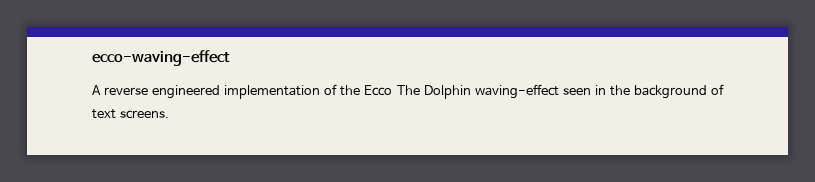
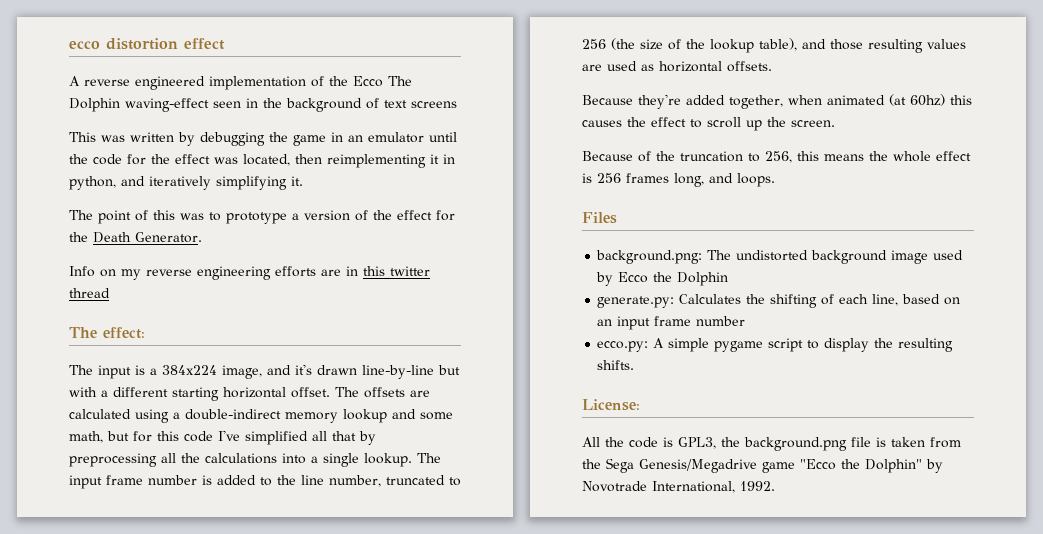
- ecco-waving-effect
+ ecco distortion effect
- A reverse engineered implementation of the Ecco The Dolphin waving-effect seen in the background of text screens.
+ A reverse engineered implementation of the Ecco The Dolphin waving-effect seen in the background of text screens
+ This was written by debugging the game in an emulator until the code for the effect was located, then reimplementing it in python, and iteratively simplifying it.
+ The point of this was to prototype a version of the effect for the Death Generator.
+ Info on my reverse engineering efforts are in this twitter thread
+ The effect:
+ The input is a 384x224 image, and it's drawn line-by-line but with a different starting horizontal offset. The offsets are calculated using a double-indirect memory lookup and some math, but for this code I've simplified all that by preprocessing all the calculations into a single lookup. The input frame number is added to the line number, truncated to 256 (the size of the lookup table), and those resulting values are used as horizontal offsets.
+ Because they're added together, when animated (at 60hz) this causes the effect to scroll up the screen.
+ Because of the truncation to 256, this means the whole effect is 256 frames long, and loops.
+ Files
+ background.png: The undistorted background image used by Ecco the Dolphin
+ generate.py: Calculates the shifting of each line, based on an input frame number
+ ecco.py: A simple pygame script to display the resulting shifts.
+ License:
+ All the code is GPL3, the background.png file is taken from the Sega Genesis/Megadrive game "Ecco the Dolphin" by Novotrade International, 1992.

